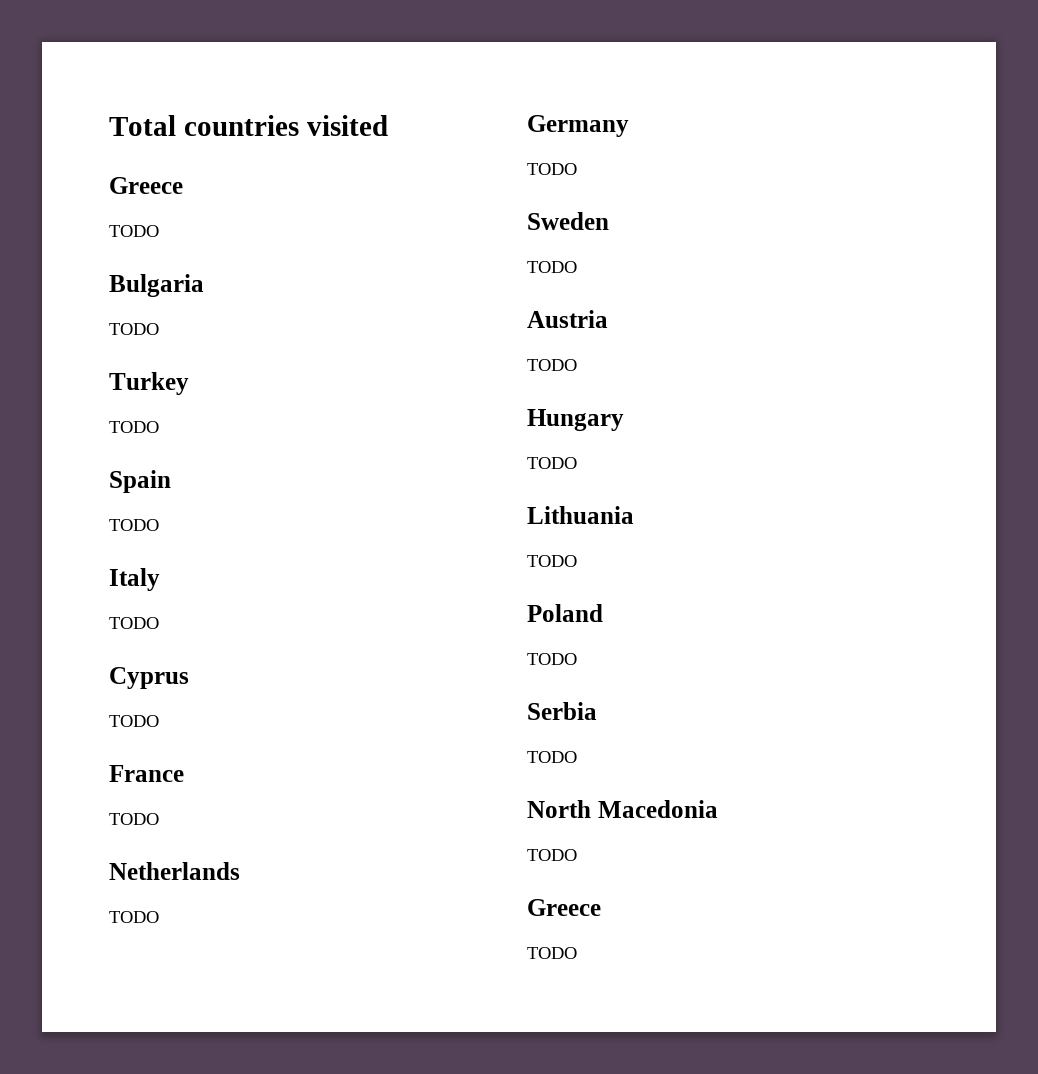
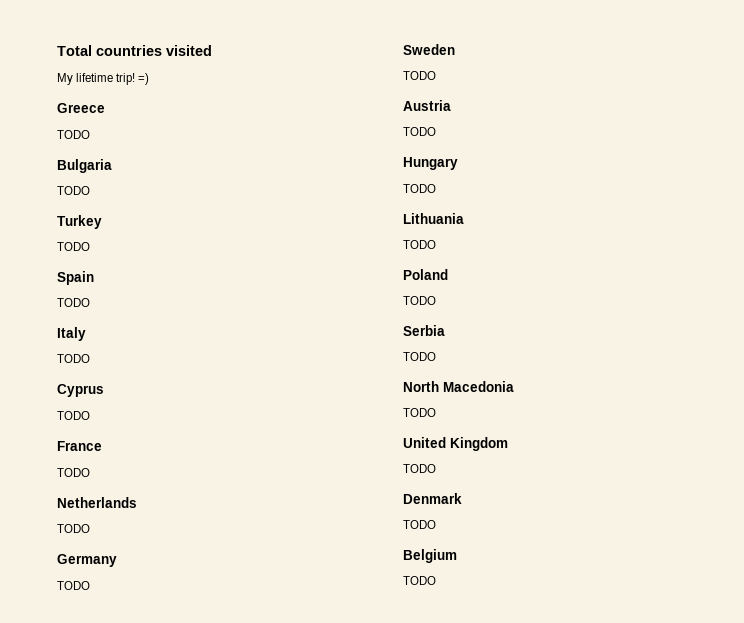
+ My lifetime trip! =)
  North Macedonia
  TODO
- Greece
+ United Kingdom
+ TODO
+ Denmark
+ TODO
+ Belgium

